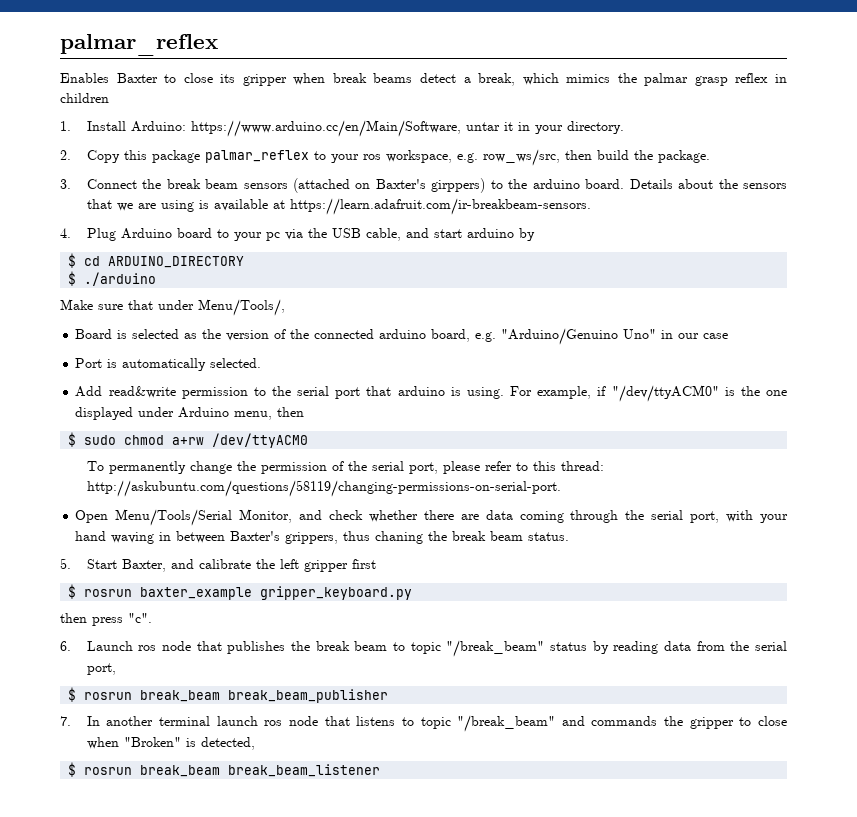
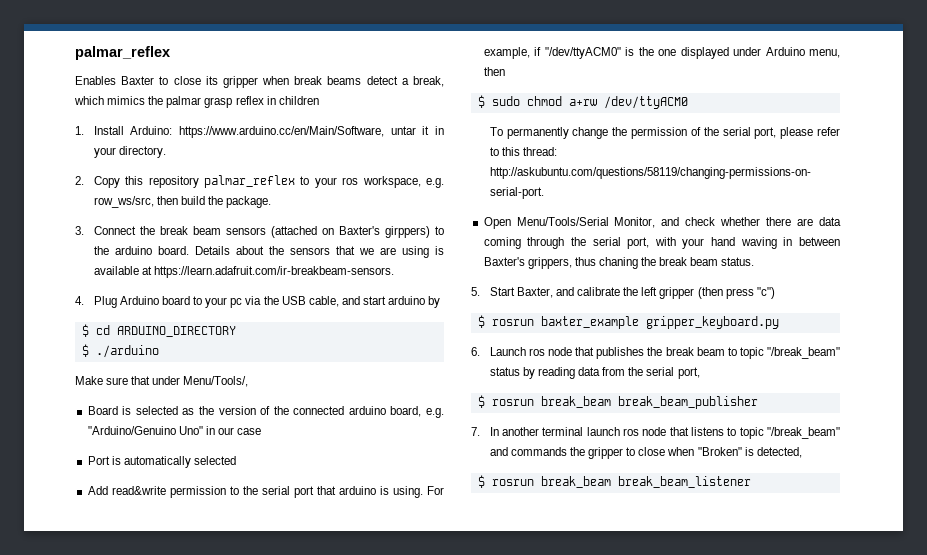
- 2. Copy this package palmar_reflex to your ros workspace, e.g. row_ws/src, then build the package.
+ 2. Copy this repository palmar_reflex to your ros workspace, e.g. row_ws/src, then build the package.
- Port is automatically selected.
+ Port is automatically selected
- 5. Start Baxter, and calibrate the left gripper first
+ 5. Start Baxter, and calibrate the left gripper (then press "c")
- then press "c".

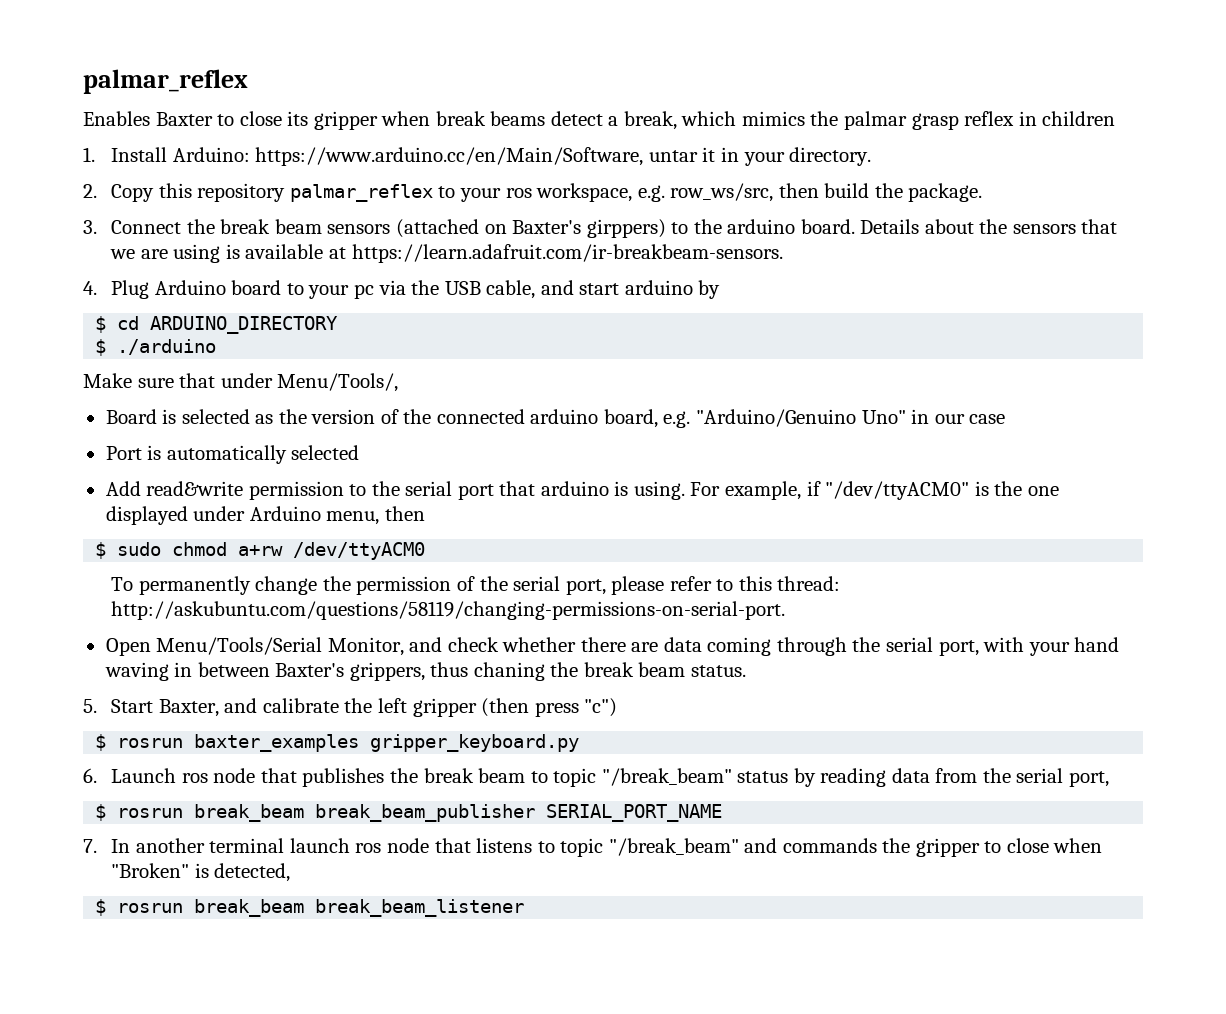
- $ rosrun baxter_example gripper_keyboard.py
+ $ rosrun baxter_examples gripper_keyboard.py
- $ rosrun break_beam break_beam_publisher
+ $ rosrun break_beam break_beam_publisher SERIAL_PORT_NAME

